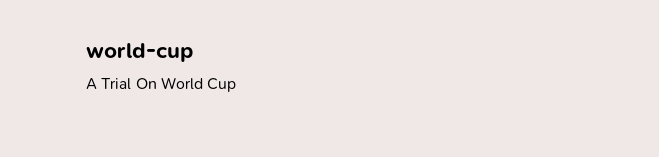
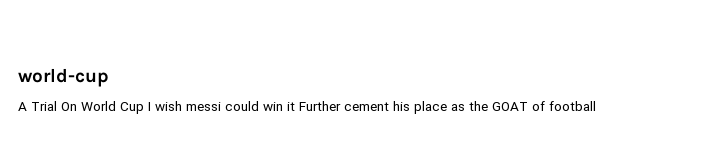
- A Trial On World Cup
+ A Trial On World Cup I wish messi could win it Further cement his place as the GOAT of football

